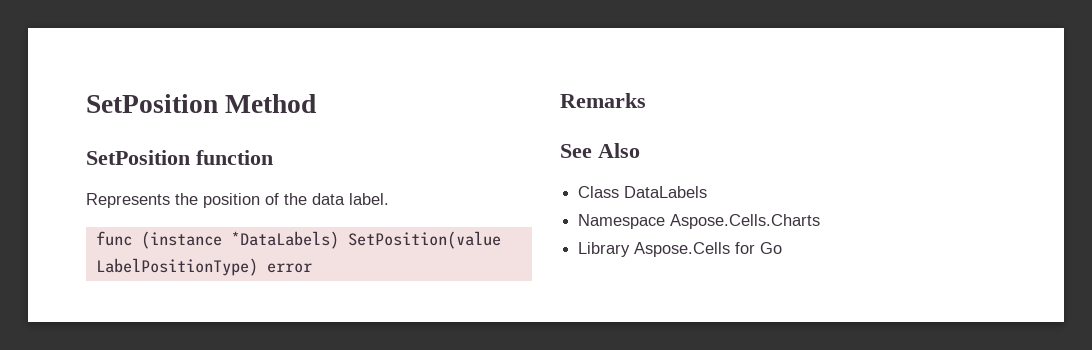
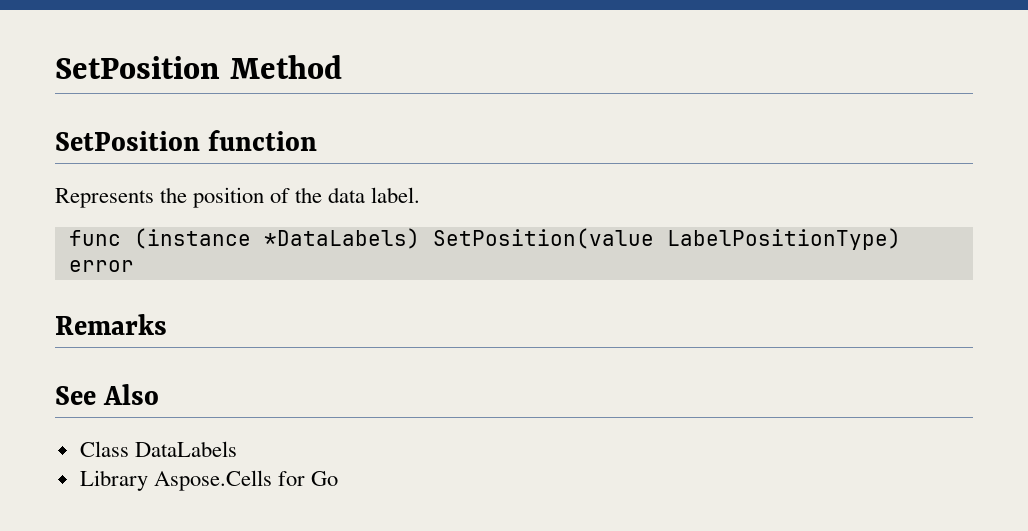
- Namespace Aspose.Cells.Charts

